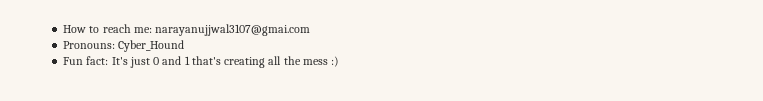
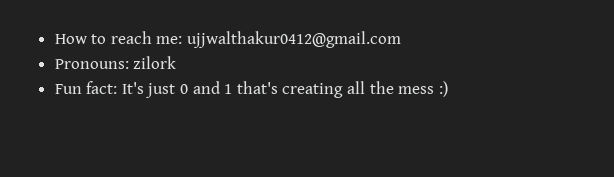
- How to reach me: narayanujjwal3107@gmai.com
+ How to reach me: ujjwalthakur0412@gmail.com
- Pronouns: Cyber_Hound
+ Pronouns: zilork

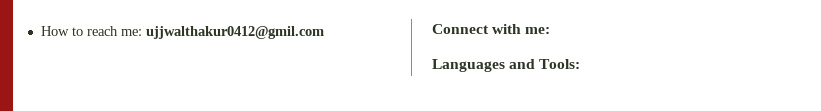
- How to reach me: ujjwalthakur0412@gmail.com
- Pronouns: zilork
- Fun fact: It's just 0 and 1 that's creating all the mess :)
+ How to reach me: ujjwalthakur0412@gmil.com
+ Connect with me:
+ Languages and Tools:

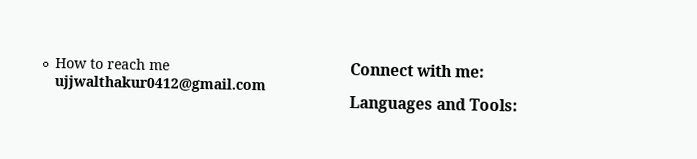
- How to reach me: ujjwalthakur0412@gmil.com
+ How to reach me ujjwalthakur0412@gmail.com

